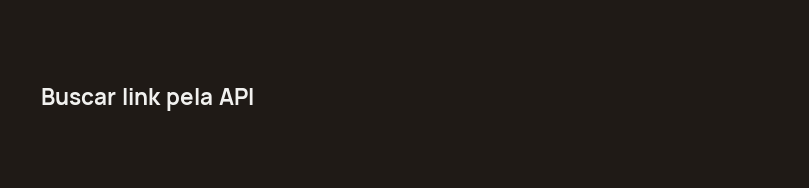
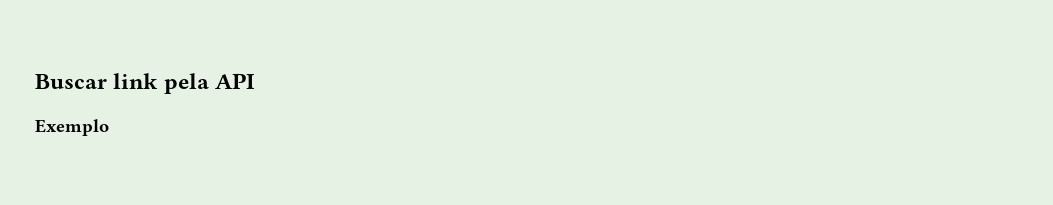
+ Exemplo

